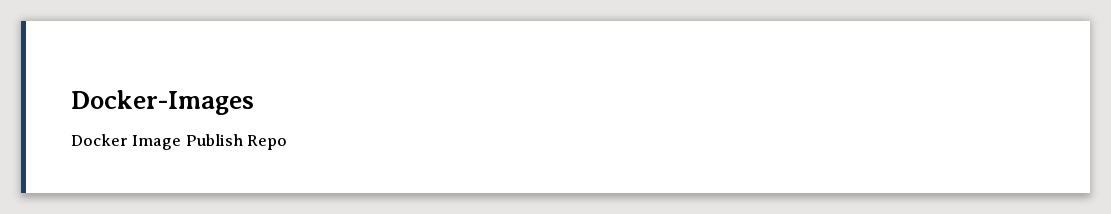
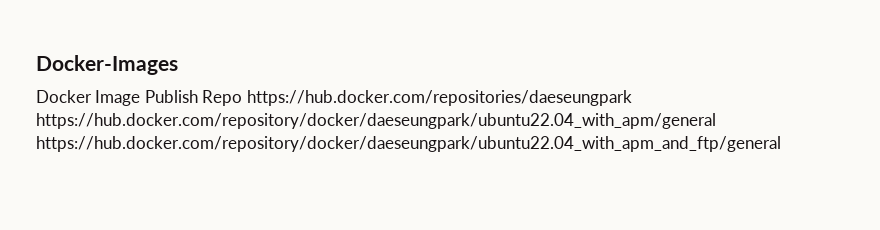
- Docker Image Publish Repo
+ Docker Image Publish Repo https://hub.docker.com/repositories/daeseungpark https://hub.docker.com/repository/docker/daeseungpark/ubuntu22.04_with_apm/general https://hub.docker.com/repository/docker/daeseungpark/ubuntu22.04_with_apm_and_ftp/general

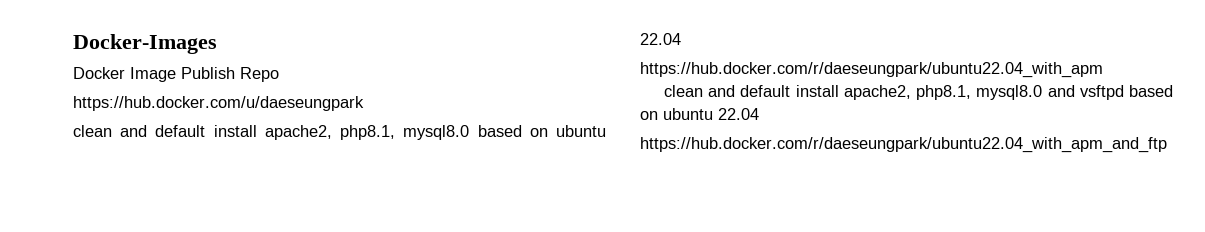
- Docker Image Publish Repo https://hub.docker.com/repositories/daeseungpark https://hub.docker.com/repository/docker/daeseungpark/ubuntu22.04_with_apm/general https://hub.docker.com/repository/docker/daeseungpark/ubuntu22.04_with_apm_and_ftp/general
+ Docker Image Publish Repo
+ https://hub.docker.com/u/daeseungpark
+ clean and default install apache2, php8.1, mysql8.0 based on ubuntu 22.04
+ https://hub.docker.com/r/daeseungpark/ubuntu22.04_with_apm
+ clean and default install apache2, php8.1, mysql8.0 and vsftpd based on ubuntu 22.04
+ https://hub.docker.com/r/daeseungpark/ubuntu22.04_with_apm_and_ftp

